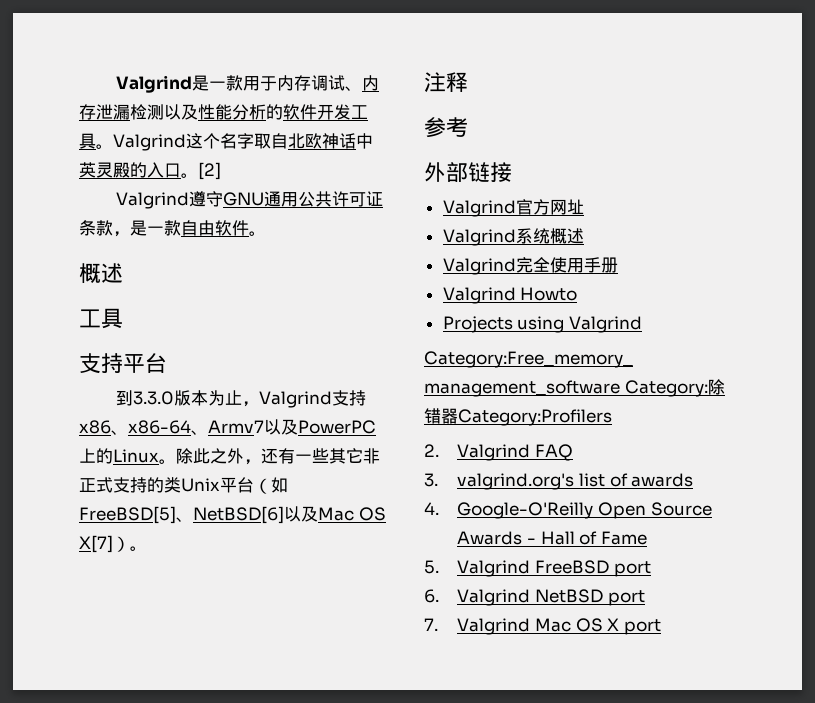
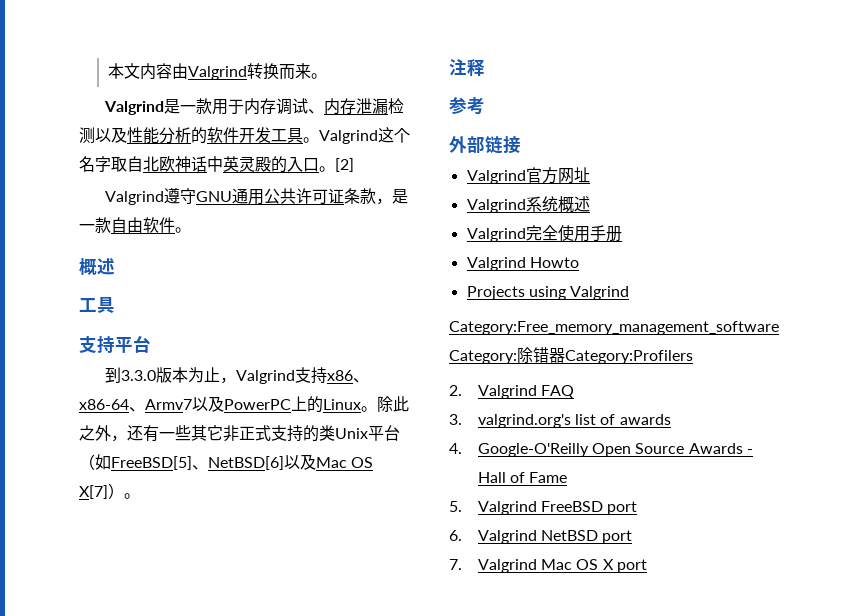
+ 本文内容由Valgrind转换而来。

